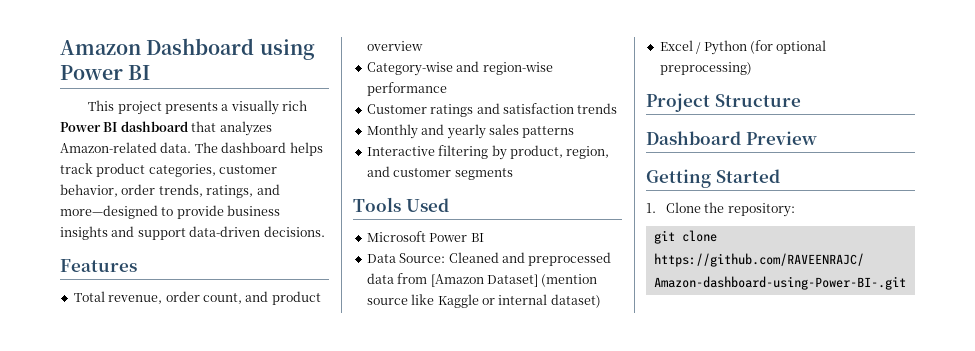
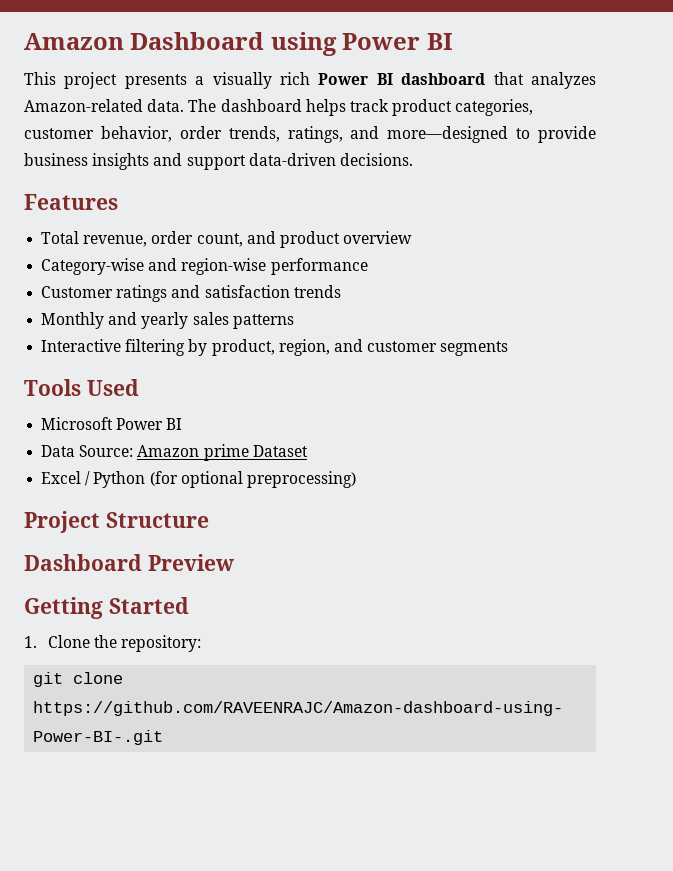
- Data Source: Cleaned and preprocessed data from [Amazon Dataset] (mention source like Kaggle or internal dataset)
+ Data Source: Amazon prime Dataset

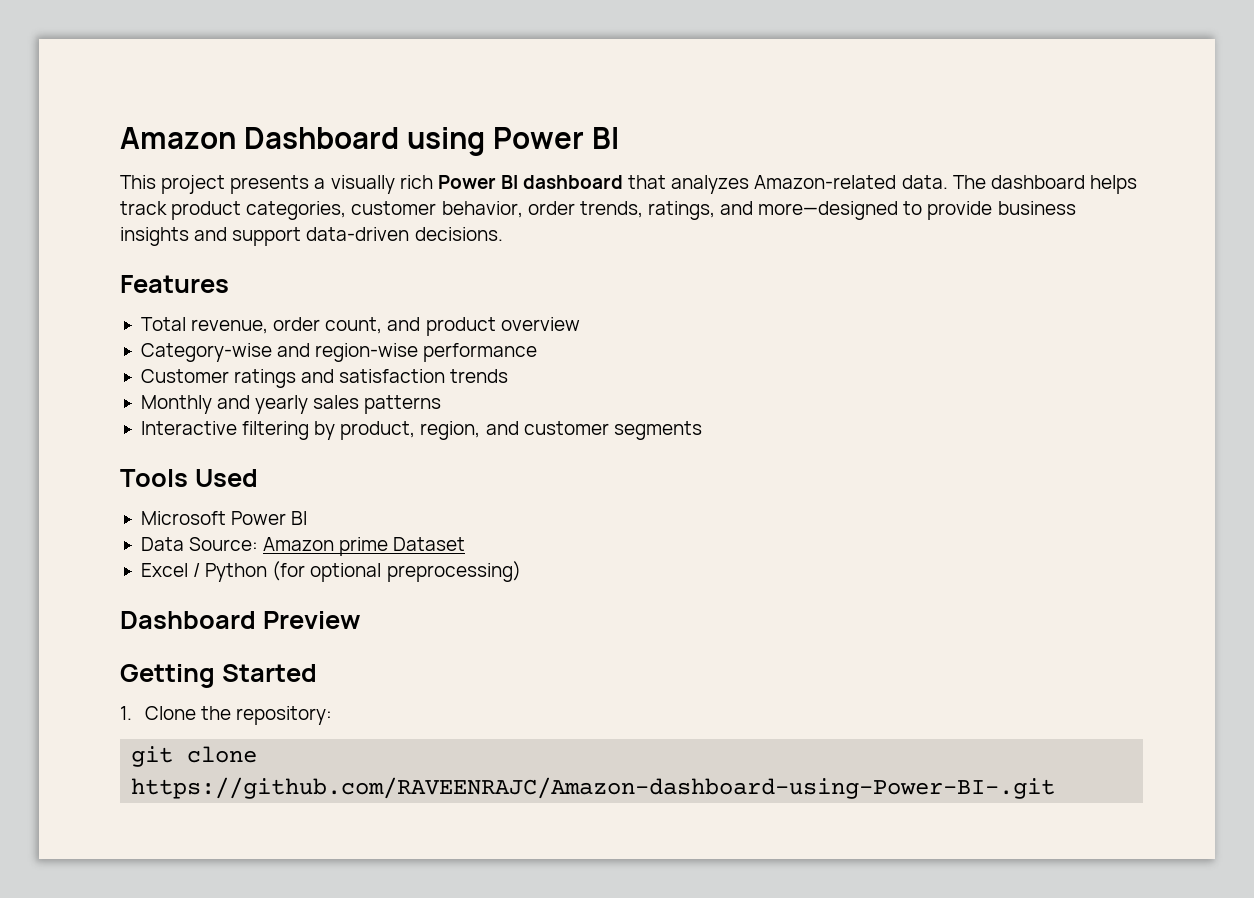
- Project Structure

